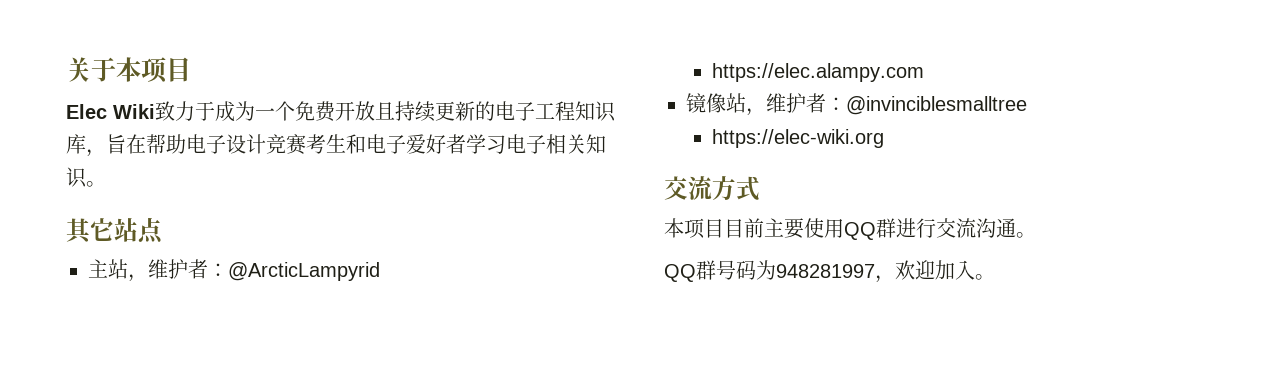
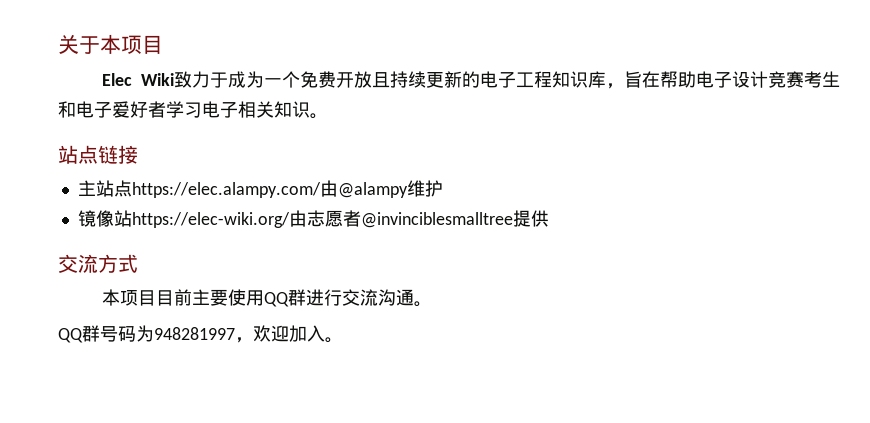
- 其它站点
+ 站点链接
- 主站，维护者：@ArcticLampyrid
- https://elec.alampy.com
+ 主站点https://elec.alampy.com/由@alampy维护
- 镜像站，维护者：@invinciblesmalltree
- https://elec-wiki.org
+ 镜像站https://elec-wiki.org/由志愿者@invinciblesmalltree提供

